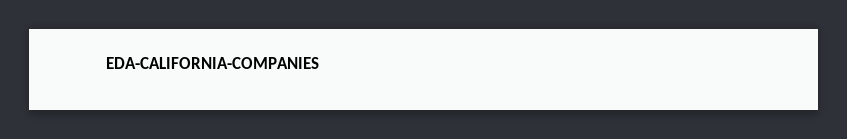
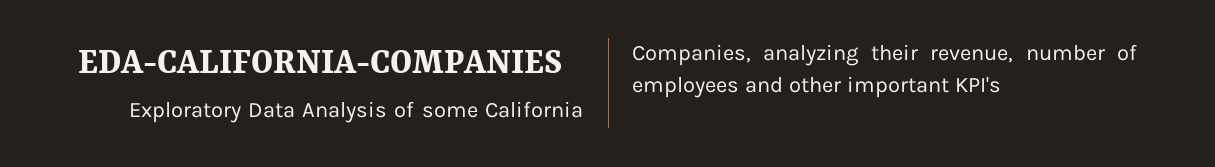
+ Exploratory Data Analysis of some California Companies, analyzing their revenue, number of employees and other important KPI's

